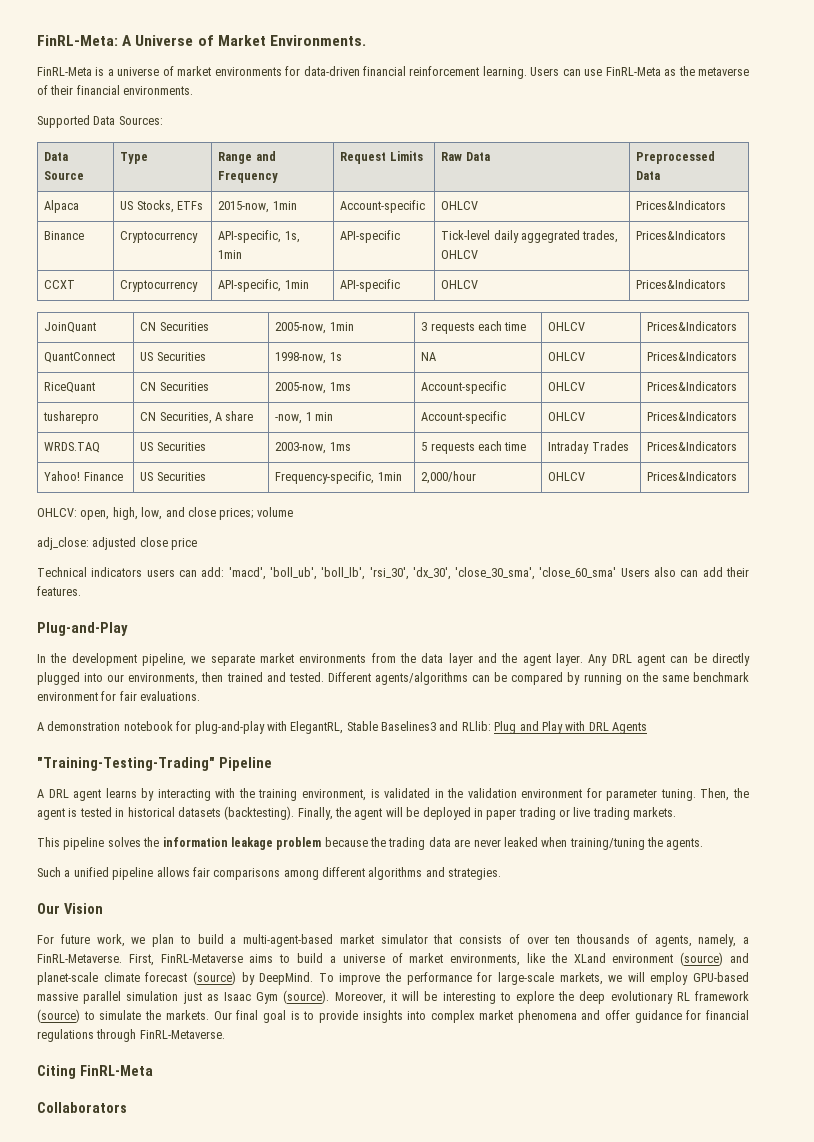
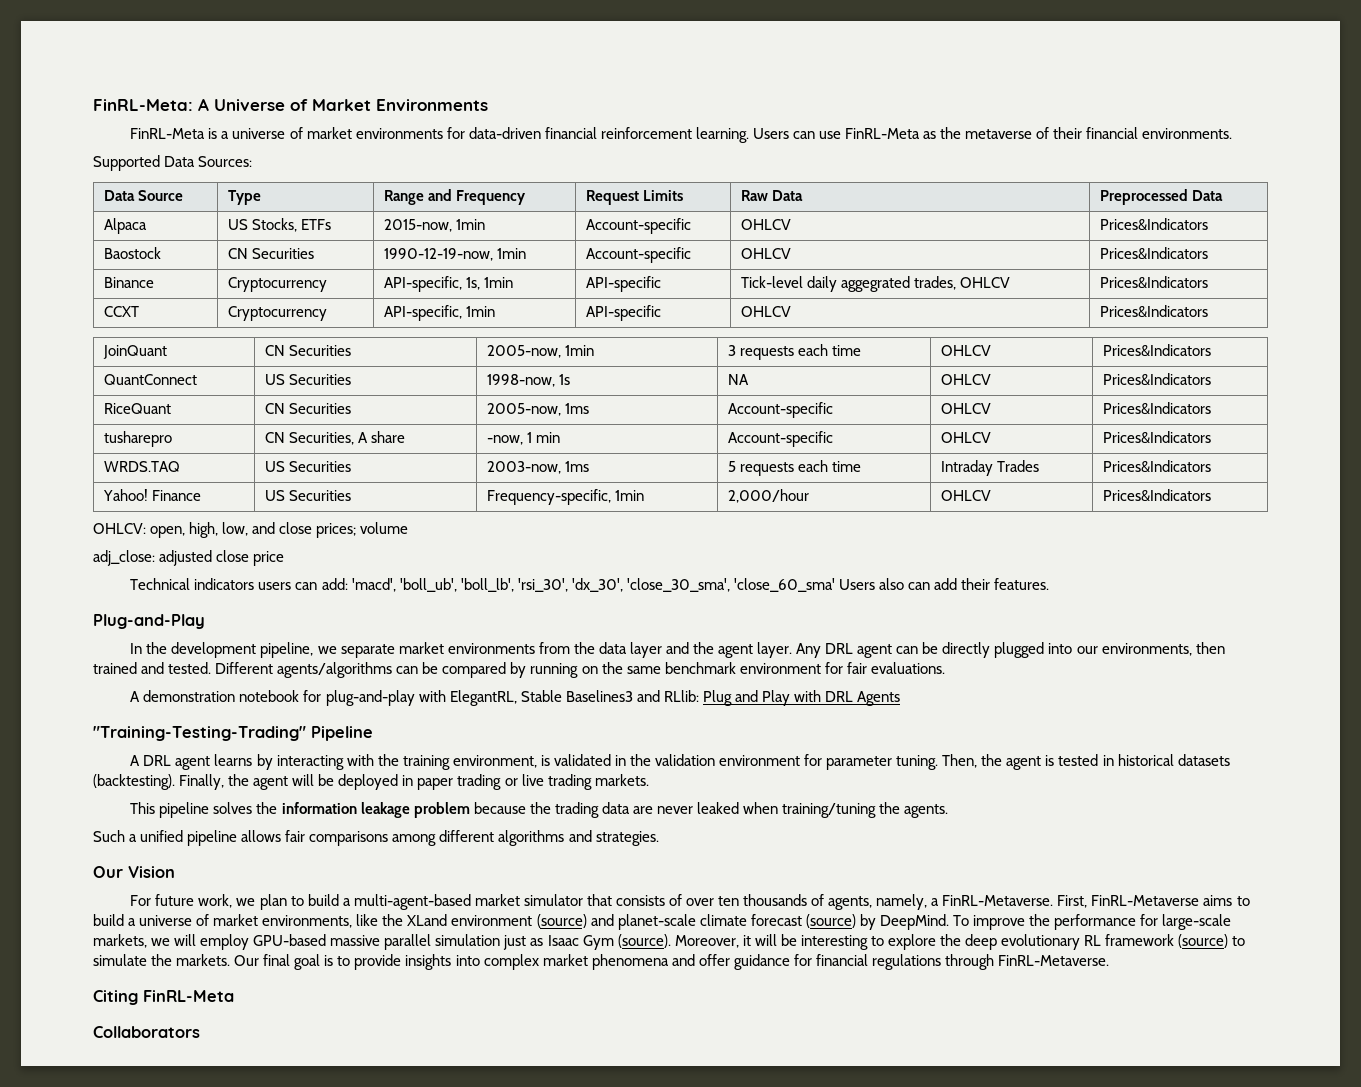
- FinRL-Meta: A Universe of Market Environments.
+ FinRL-Meta: A Universe of Market Environments
+ Baostock | CN Securities | 1990-12-19-now, 1min | Account-specific | OHLCV | Prices&Indicators

